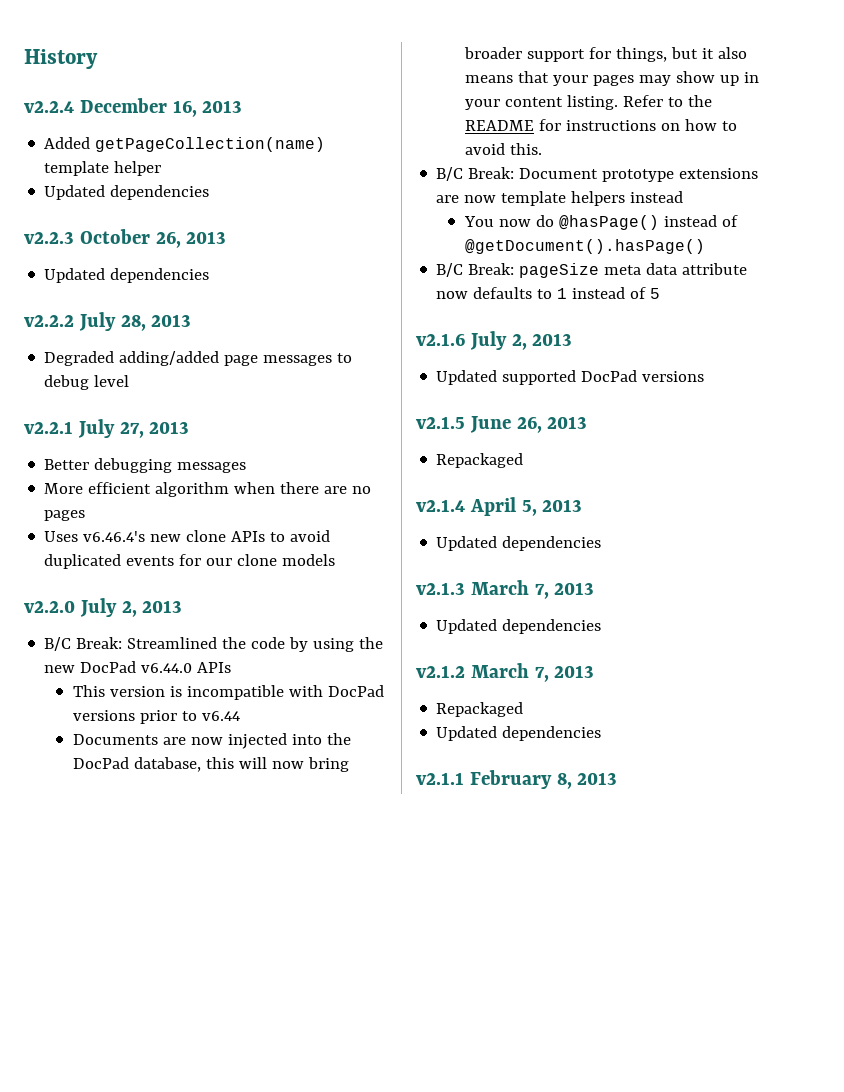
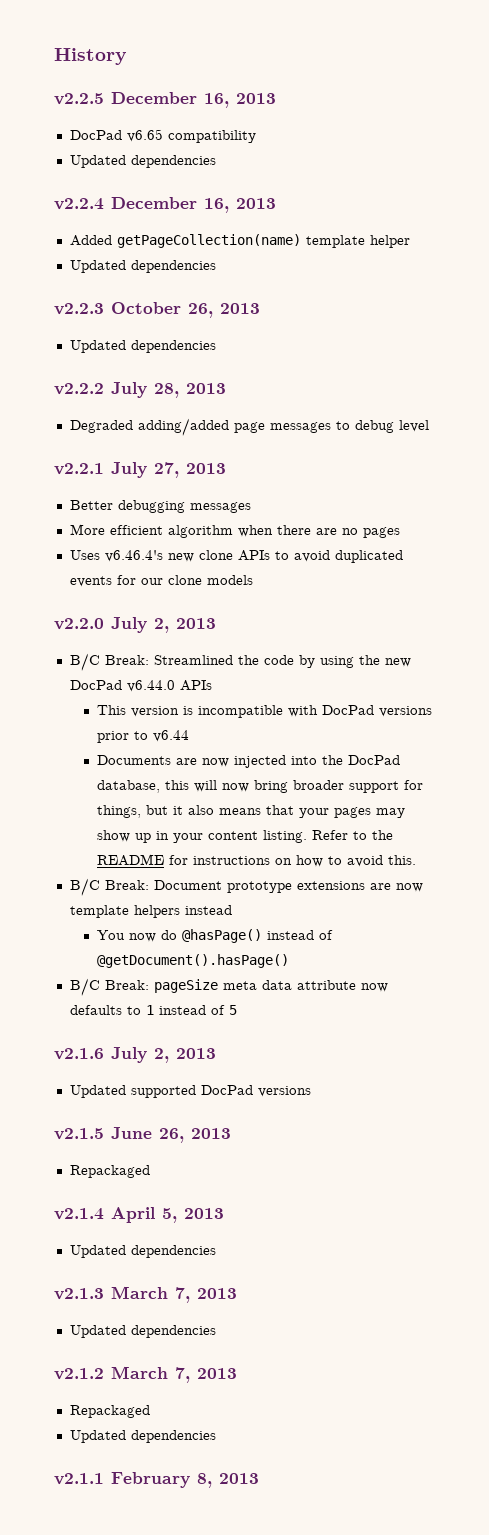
+ v2.2.5 December 16, 2013
+ DocPad v6.65 compatibility
+ Updated dependencies

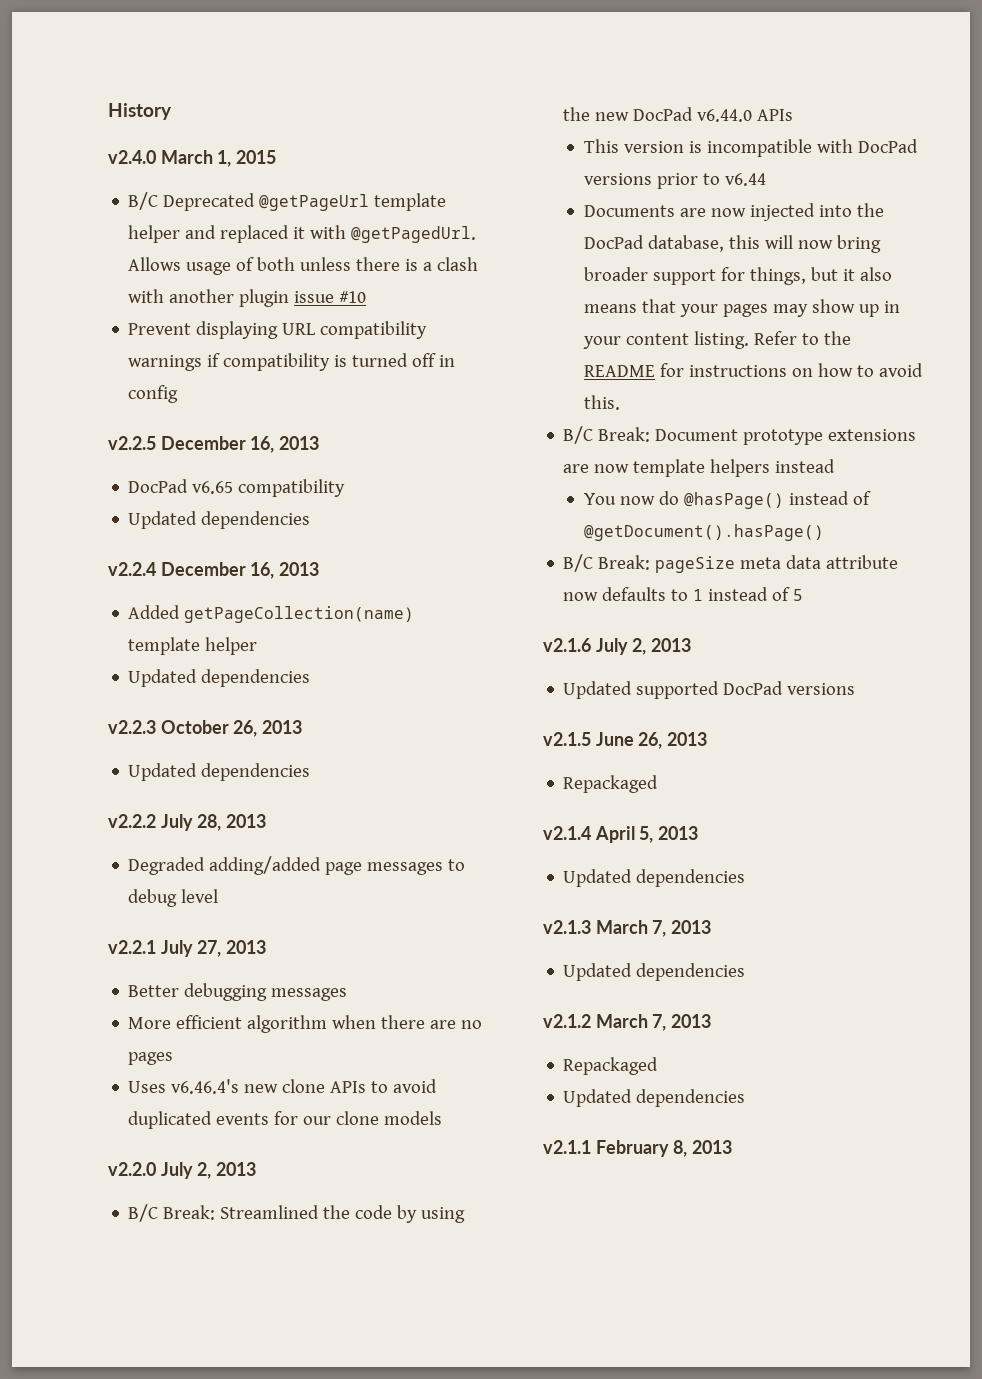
+ v2.4.0 March 1, 2015
+ B/C Deprecated @getPageUrl template helper and replaced it with @getPagedUrl. Allows usage of both unless there is a clash with another plugin issue #10
+ Prevent displaying URL compatibility warnings if compatibility is turned off in config

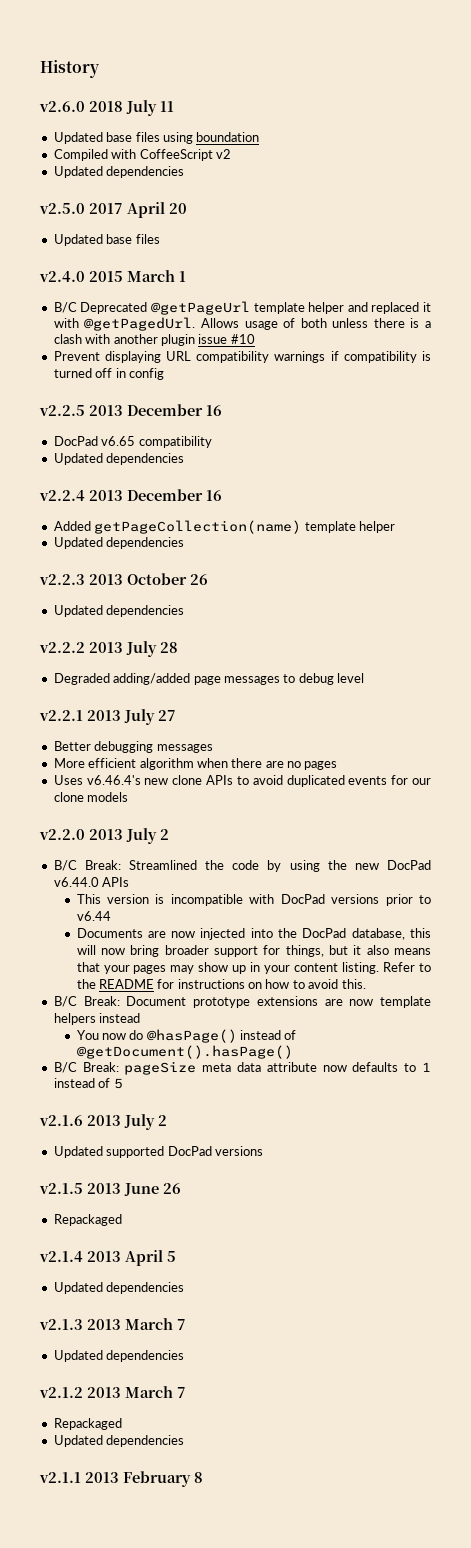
- v2.4.0 March 1, 2015
+ v2.6.0 2018 July 11
+ Updated base files using boundation
+ Compiled with CoffeeScript v2
+ Updated dependencies
+ v2.5.0 2017 April 20
+ Updated base files
+ v2.4.0 2015 March 1
- v2.2.5 December 16, 2013
+ v2.2.5 2013 December 16
- v2.2.4 December 16, 2013
+ v2.2.4 2013 December 16
- v2.2.3 October 26, 2013
+ v2.2.3 2013 October 26
- v2.2.2 July 28, 2013
+ v2.2.2 2013 July 28
- v2.2.1 July 27, 2013
+ v2.2.1 2013 July 27
- v2.2.0 July 2, 2013
+ v2.2.0 2013 July 2
- v2.1.6 July 2, 2013
+ v2.1.6 2013 July 2
- v2.1.5 June 26, 2013
+ v2.1.5 2013 June 26
- v2.1.4 April 5, 2013
+ v2.1.4 2013 April 5
- v2.1.3 March 7, 2013
+ v2.1.3 2013 March 7
- v2.1.2 March 7, 2013
+ v2.1.2 2013 March 7
- v2.1.1 February 8, 2013
+ v2.1.1 2013 February 8

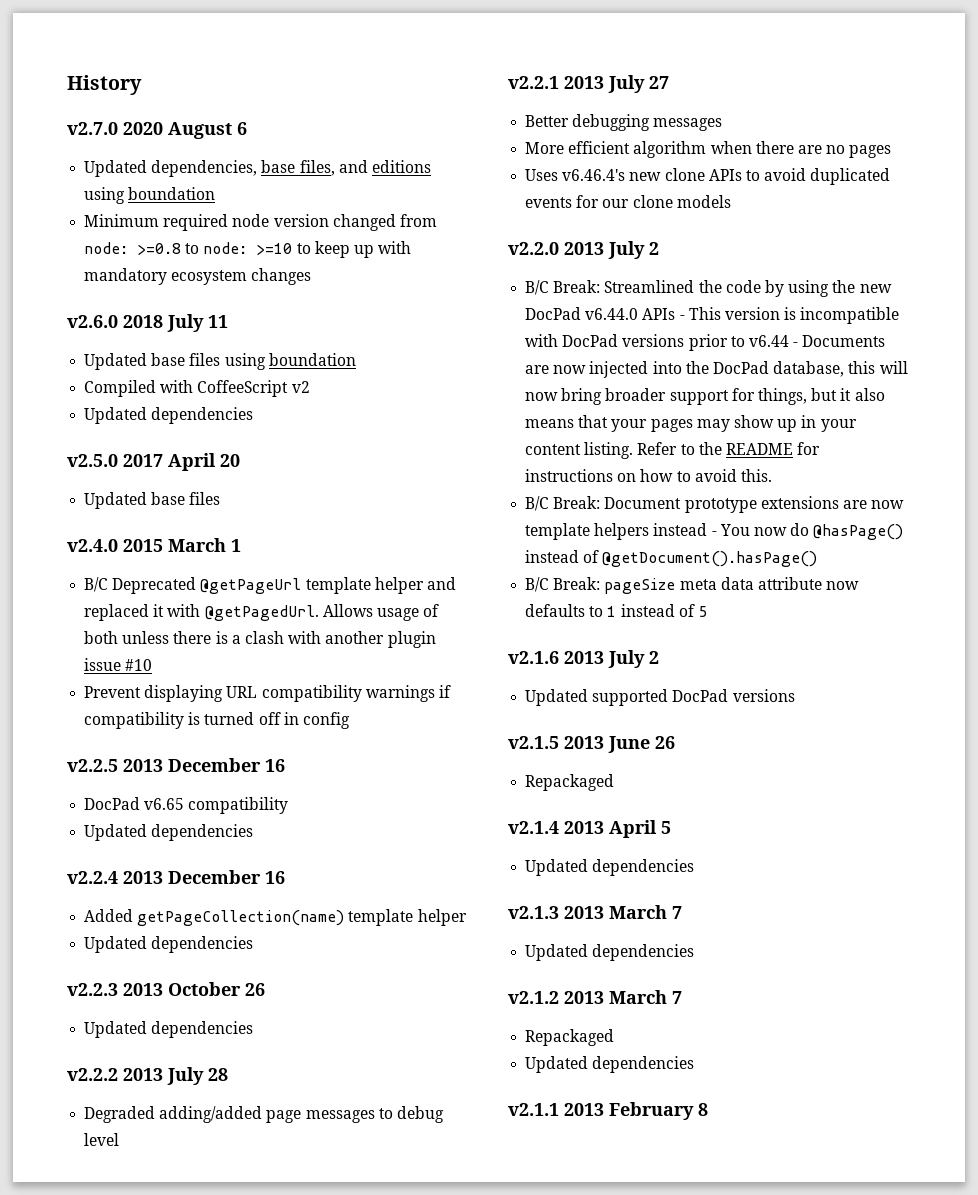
+ v2.7.0 2020 August 6
+ Updated dependencies, base files, and editions using boundation
+ Minimum required node version changed from node: >=0.8 to node: >=10 to keep up with mandatory ecosystem changes
- B/C Break: Streamlined the code by using the new DocPad v6.44.0 APIs
- This version is incompatible with DocPad versions prior to v6.44
- Documents are now injected into the DocPad database, this will now bring broader support for things, but it also means that your pages may show up in your content listing.
+ B/C Break: Streamlined the code by using the new DocPad v6.44.0 APIs - This version is incompatible with DocPad versions prior to v6.44 - Documents are now injected into the DocPad database, this will now bring broader support for things, but it also means that your pages may show up in your content listing.
- B/C Break: Document prototype extensions are now template helpers instead
- You now do @hasPage() instead of @getDocument().hasPage()
+ B/C Break: Document prototype extensions are now template helpers instead - You now do @hasPage() instead of @getDocument().hasPage()

